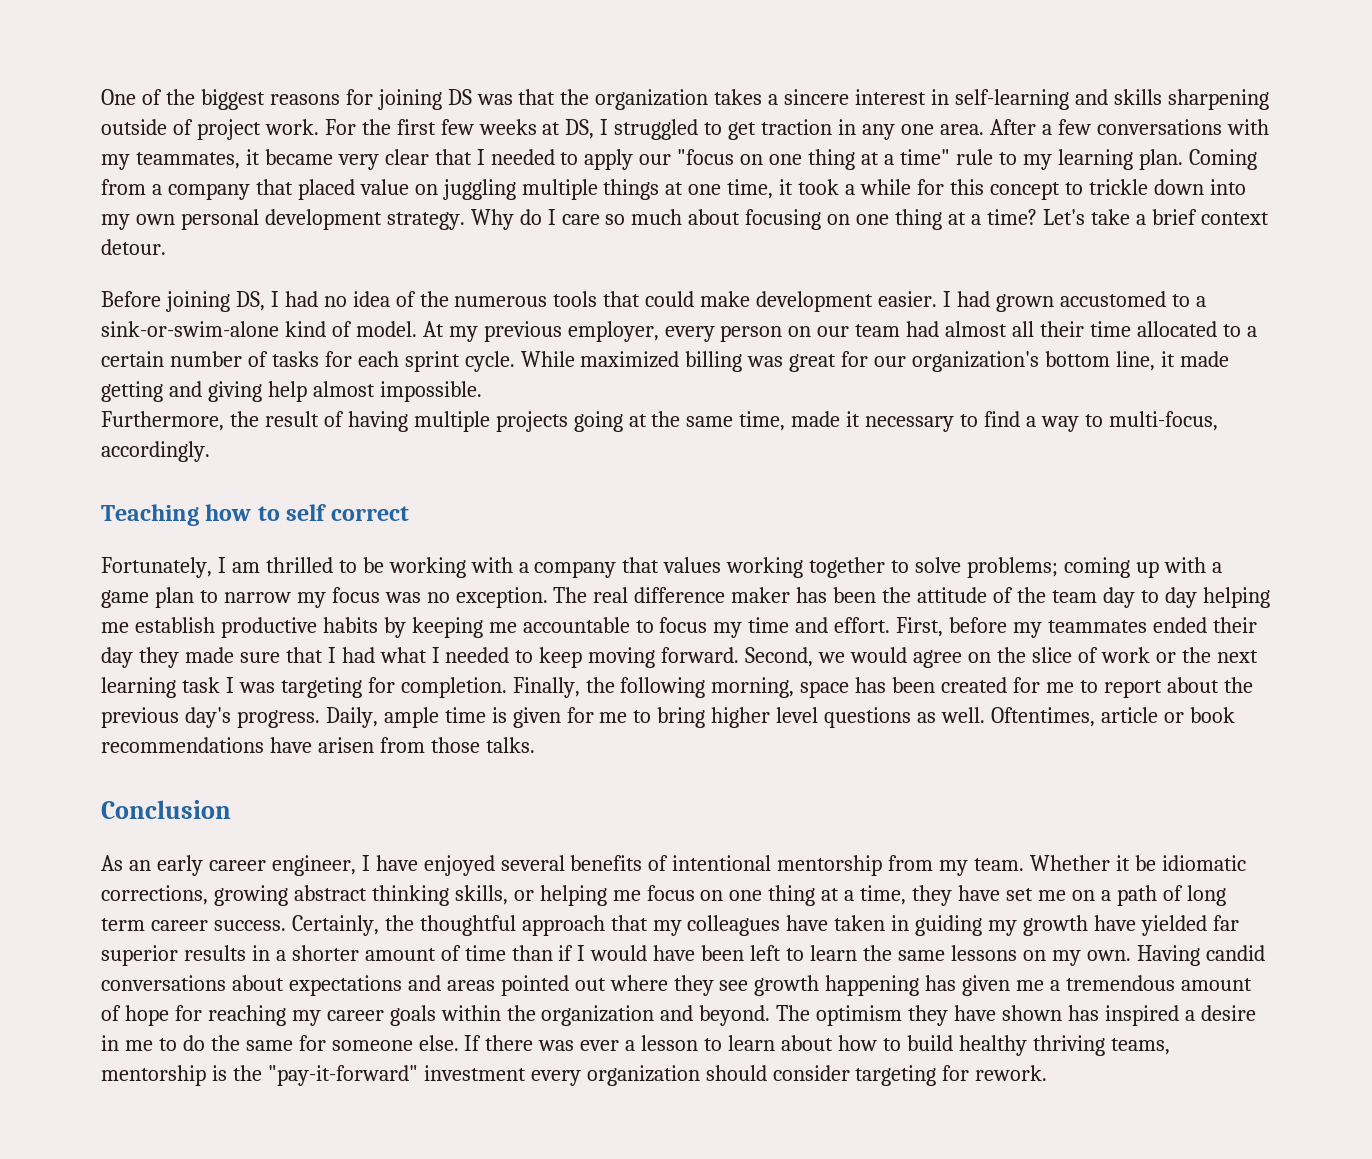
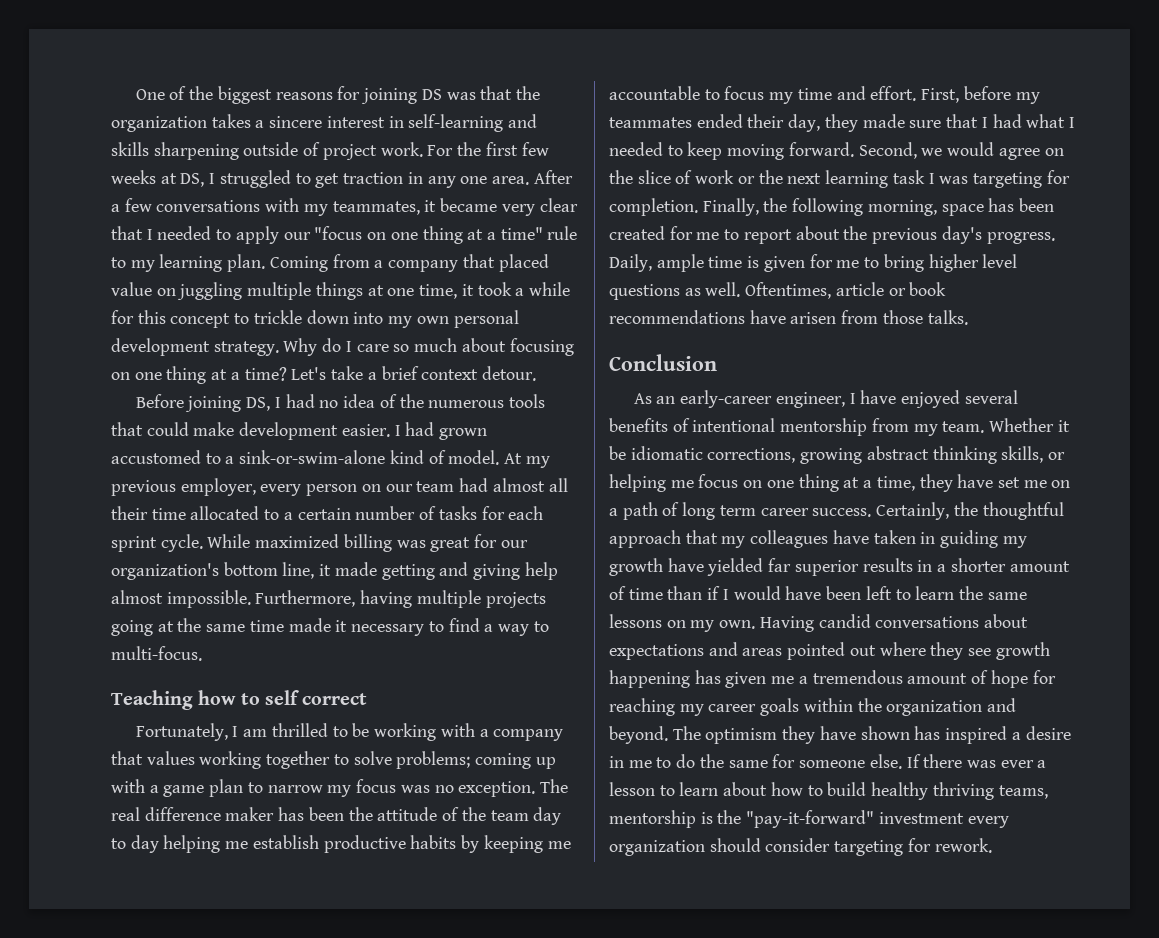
- While maximized billing was great for our organization's bottom line, it made getting and giving help almost impossible.
- Furthermore, the result of having multiple projects going at the same time, made it necessary to find a way to multi-focus, accordingly.
+ While maximized billing was great for our organization's bottom line, it made getting and giving help almost impossible. Furthermore, having multiple projects going at the same time made it necessary to find a way to multi-focus.
- First, before my teammates ended their day they made sure that I had what I needed to keep moving forward.
+ First, before my teammates ended their day, they made sure that I had what I needed to keep moving forward.
- As an early career engineer, I have enjoyed several benefits of intentional mentorship from my team.
+ As an early-career engineer, I have enjoyed several benefits of intentional mentorship from my team.

